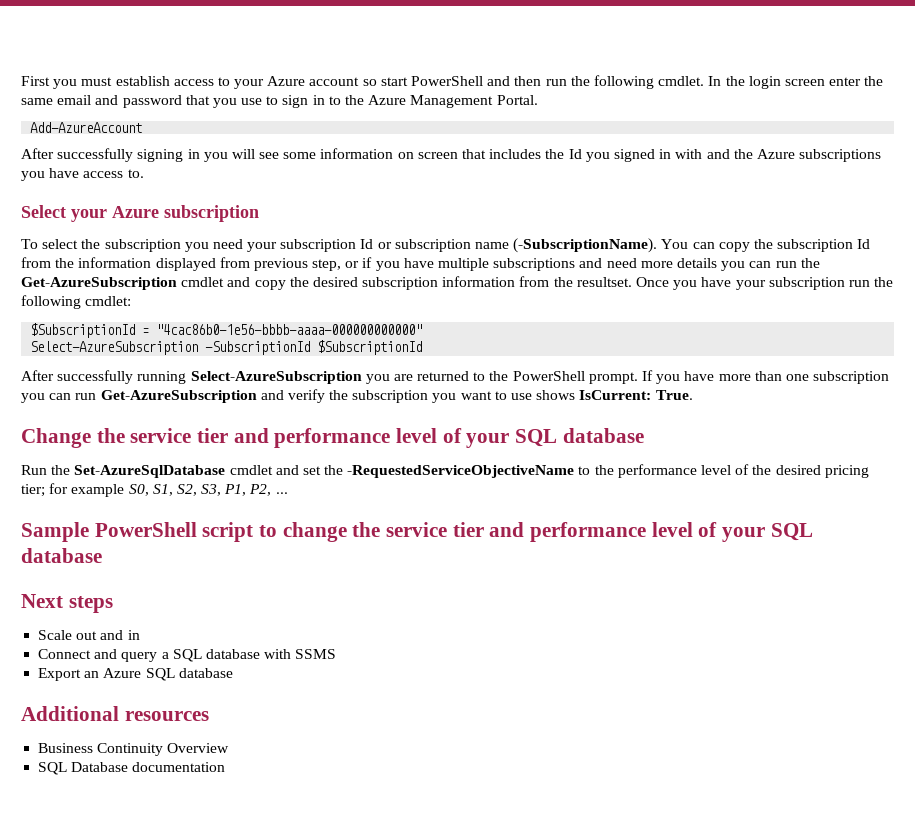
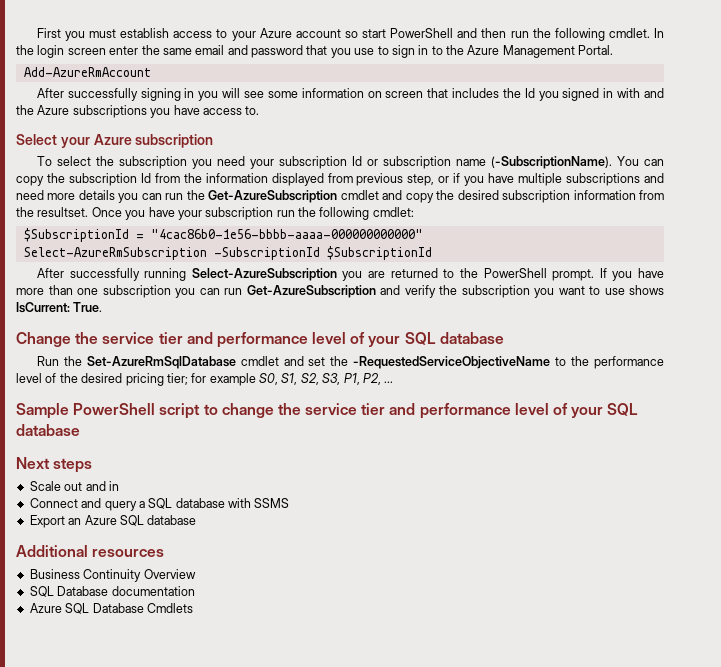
- Add-AzureAccount
+ Add-AzureRmAccount
- Select-AzureSubscription -SubscriptionId $SubscriptionId
+ Select-AzureRmSubscription -SubscriptionId $SubscriptionId
- Run the Set-AzureSqlDatabase cmdlet and set the -RequestedServiceObjectiveName to the performance level of the desired pricing tier; for example S0, S1, S2, S3, P1, P2, ...
+ Run the Set-AzureRmSqlDatabase cmdlet and set the -RequestedServiceObjectiveName to the performance level of the desired pricing tier; for example S0, S1, S2, S3, P1, P2, ...
+ Azure SQL Database Cmdlets

